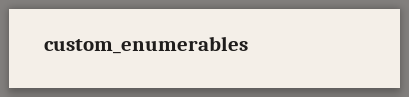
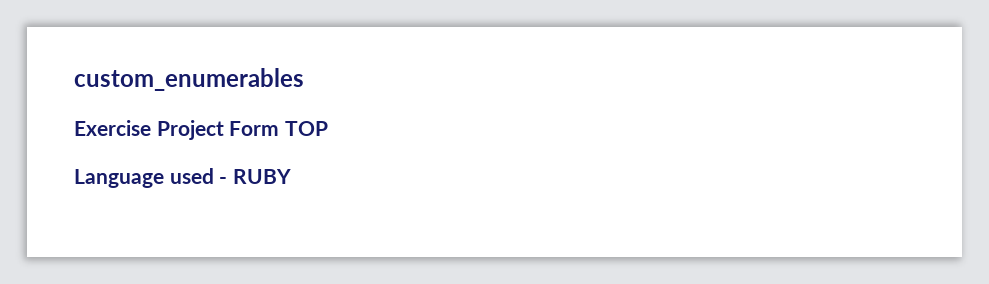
+ Exercise Project Form TOP
+ Language used - RUBY

